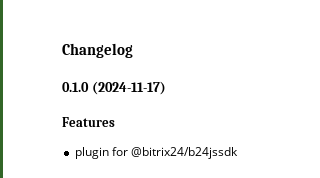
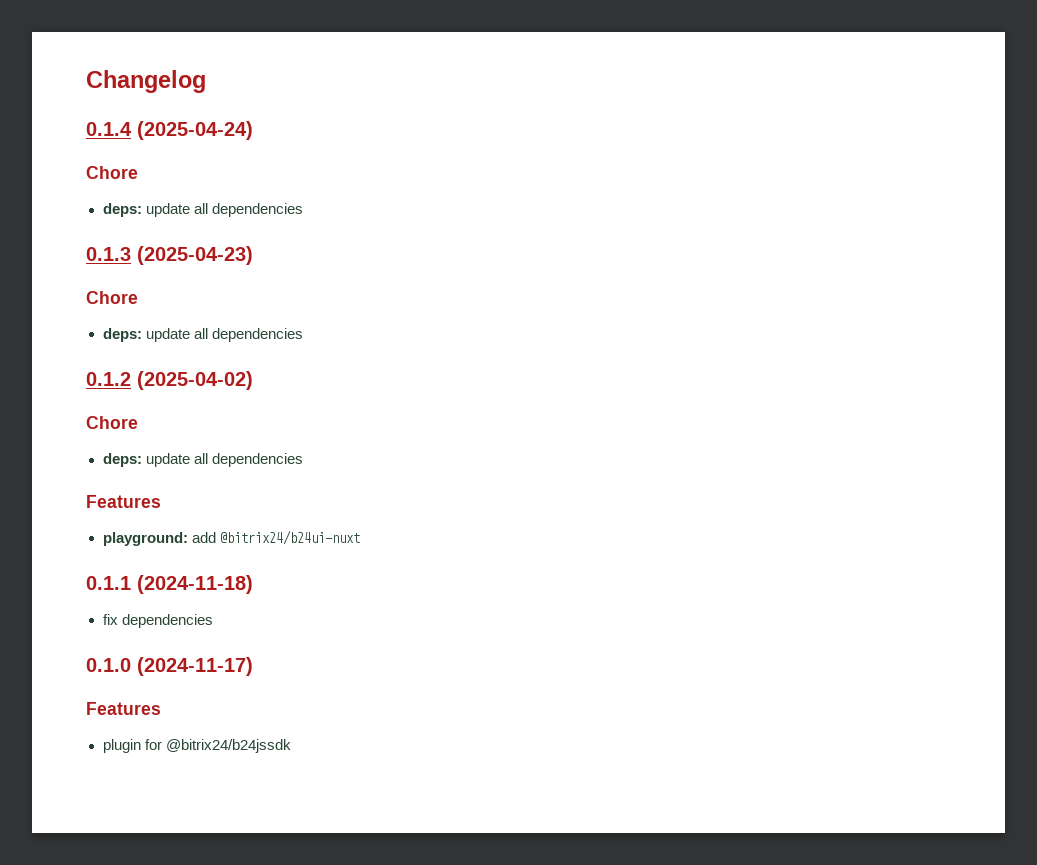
+ 0.1.4 (2025-04-24)
+ Chore
+ deps: update all dependencies
+ 0.1.3 (2025-04-23)
+ Chore
+ deps: update all dependencies
+ 0.1.2 (2025-04-02)
+ Chore
+ deps: update all dependencies
+ Features
+ playground: add @bitrix24/b24ui-nuxt
+ 0.1.1 (2024-11-18)
+ fix dependencies

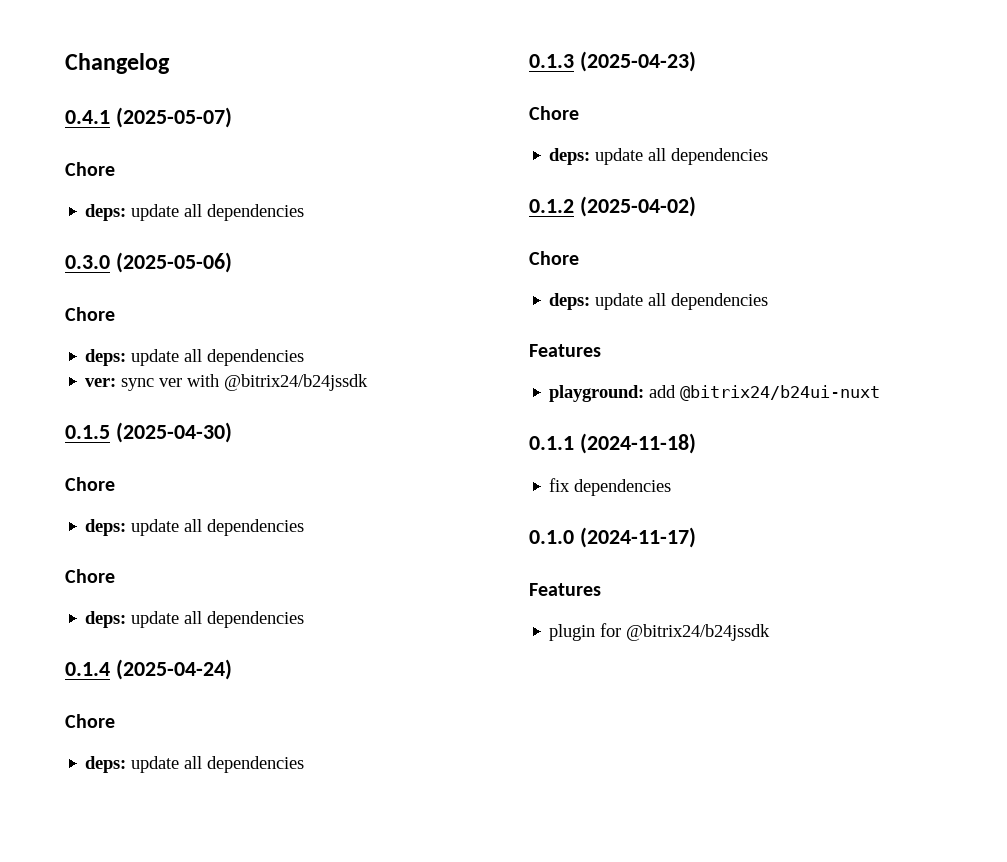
+ 0.4.1 (2025-05-07)
+ Chore
+ deps: update all dependencies
+ 0.3.0 (2025-05-06)
+ Chore
+ deps: update all dependencies
+ ver: sync ver with @bitrix24/b24jssdk
+ 0.1.5 (2025-04-30)
+ Chore
+ deps: update all dependencies
+ Chore
+ deps: update all dependencies

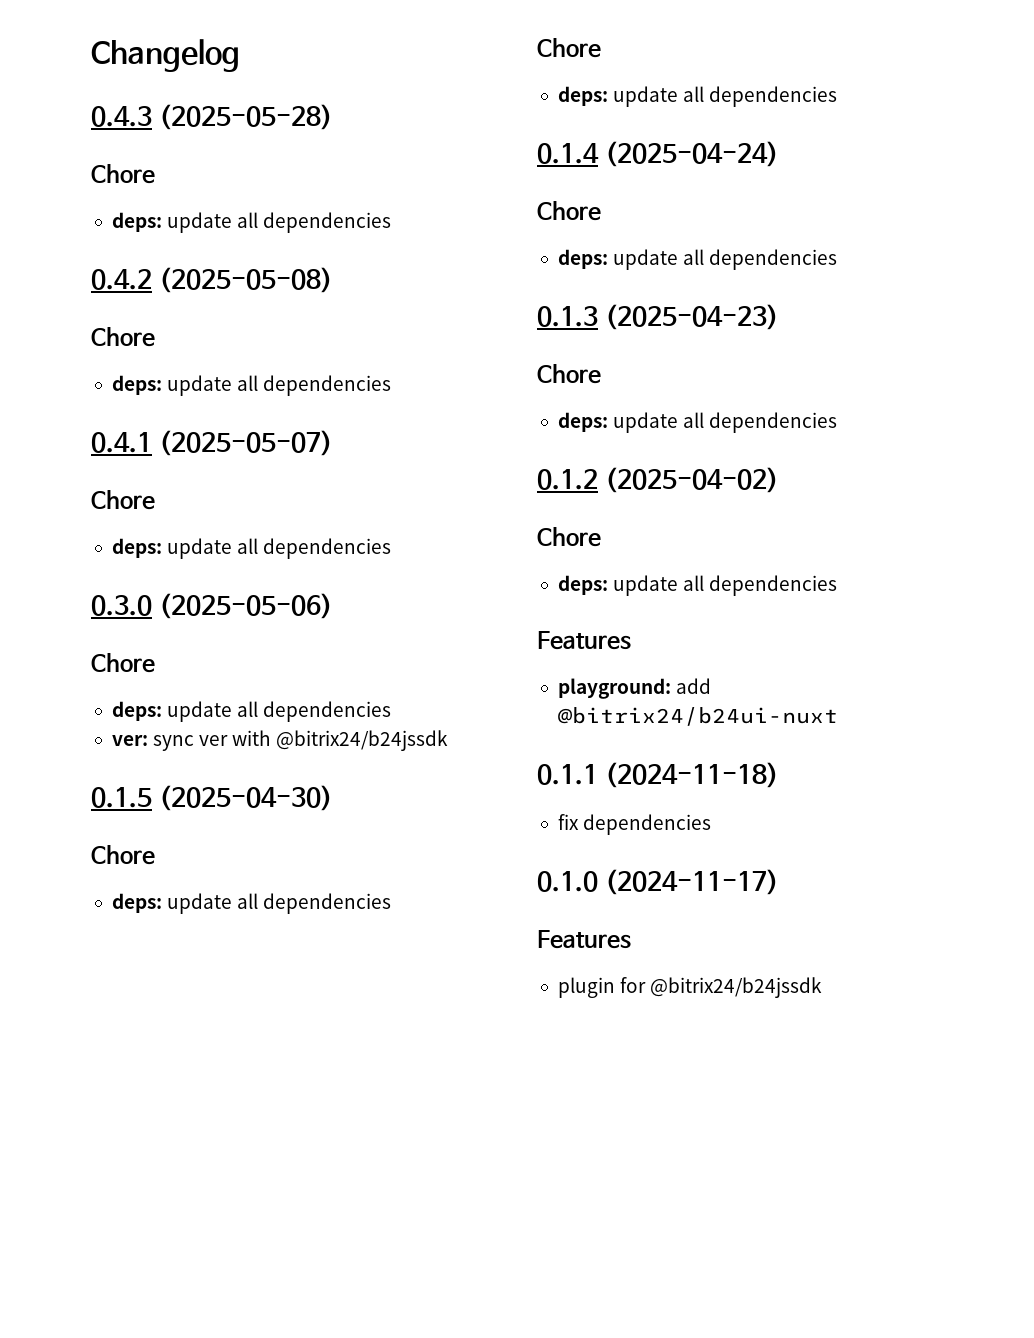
+ 0.4.3 (2025-05-28)
+ Chore
+ deps: update all dependencies
+ 0.4.2 (2025-05-08)
+ Chore
+ deps: update all dependencies

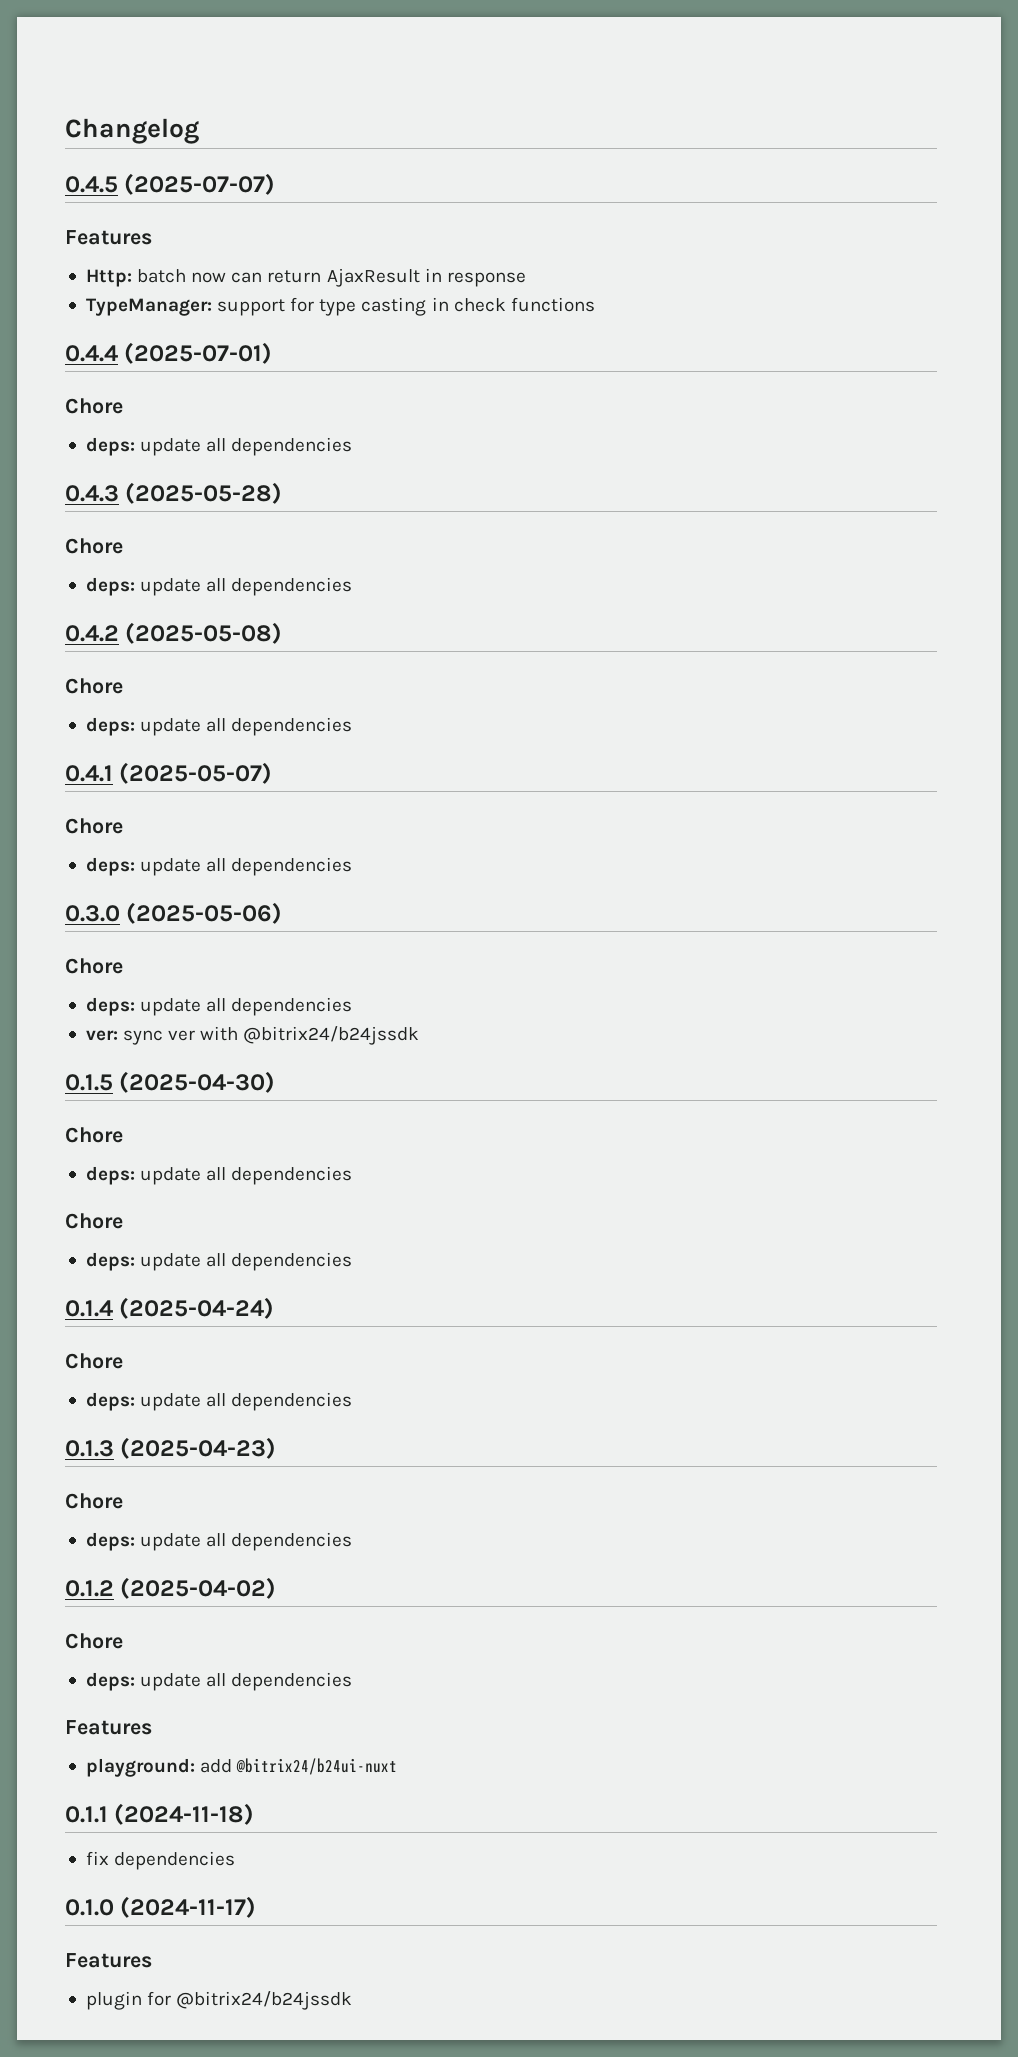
+ 0.4.5 (2025-07-07)
+ Features
+ Http: batch now can return AjaxResult in response
+ TypeManager: support for type casting in check functions
+ 0.4.4 (2025-07-01)
+ Chore
+ deps: update all dependencies

